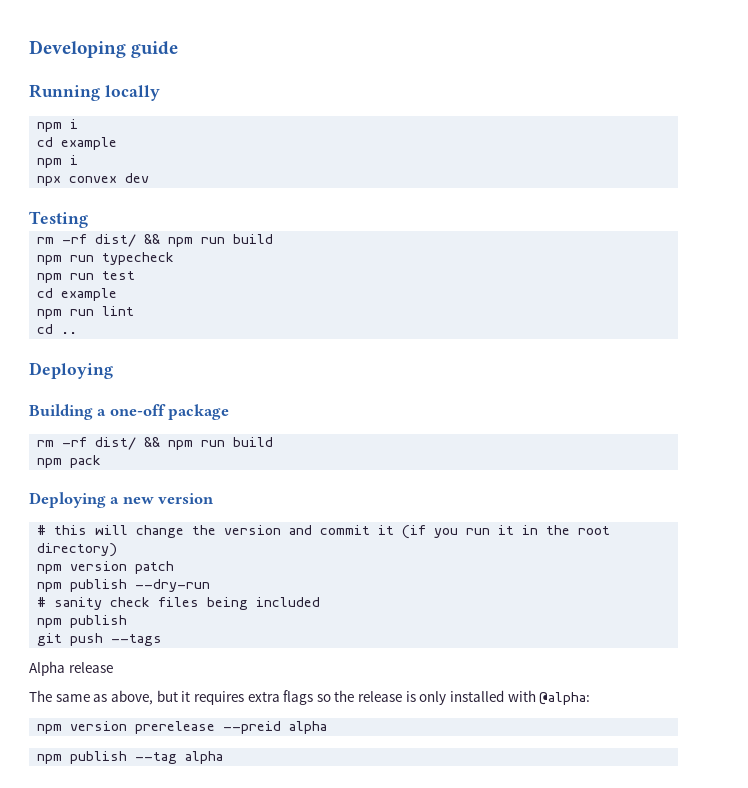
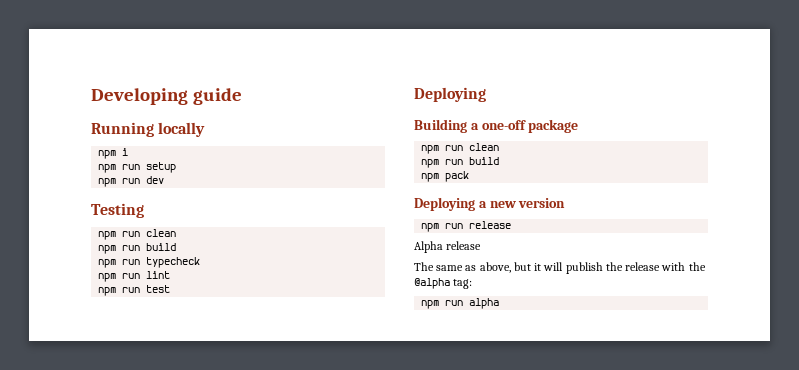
  Running locally
  npm i
- cd example
- npm i
- npx convex dev
+ npm run setup
+ npm run dev
  Testing
- rm -rf dist/ && npm run build
+ npm run clean
+ npm run build
+ npm run lint
  npm run test
- cd example
- npm run lint
- cd ..
  Building a one-off package
- rm -rf dist/ && npm run build
+ npm run clean
+ npm run build
- # this will change the version and commit it (if you run it in the root directory)
- npm version patch
- npm publish --dry-run
- # sanity check files being included
- npm publish
- git push --tags
+ npm run release
- The same as above, but it requires extra flags so the release is only installed with @alpha:
- npm version prerelease --preid alpha
- npm publish --tag alpha
+ The same as above, but it will publish the release with the @alpha tag:
+ npm run alpha

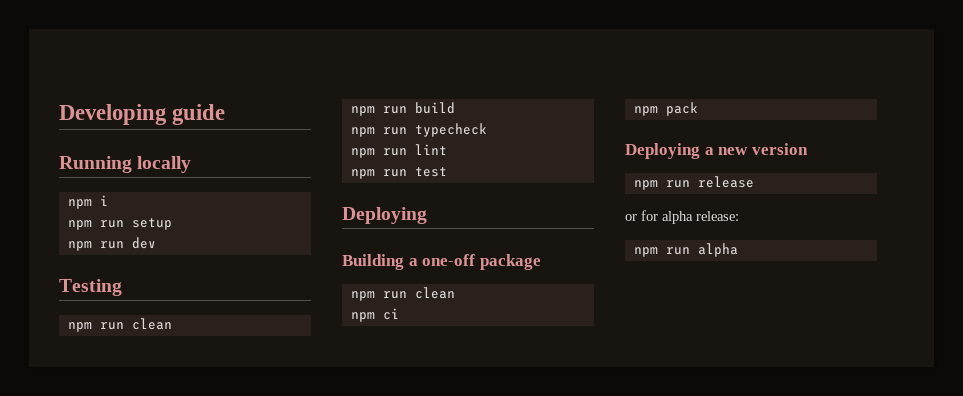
  Building a one-off package
  npm run clean
- npm run build
+ npm ci
- Alpha release
- The same as above, but it will publish the release with the @alpha tag:
+ or for alpha release:

